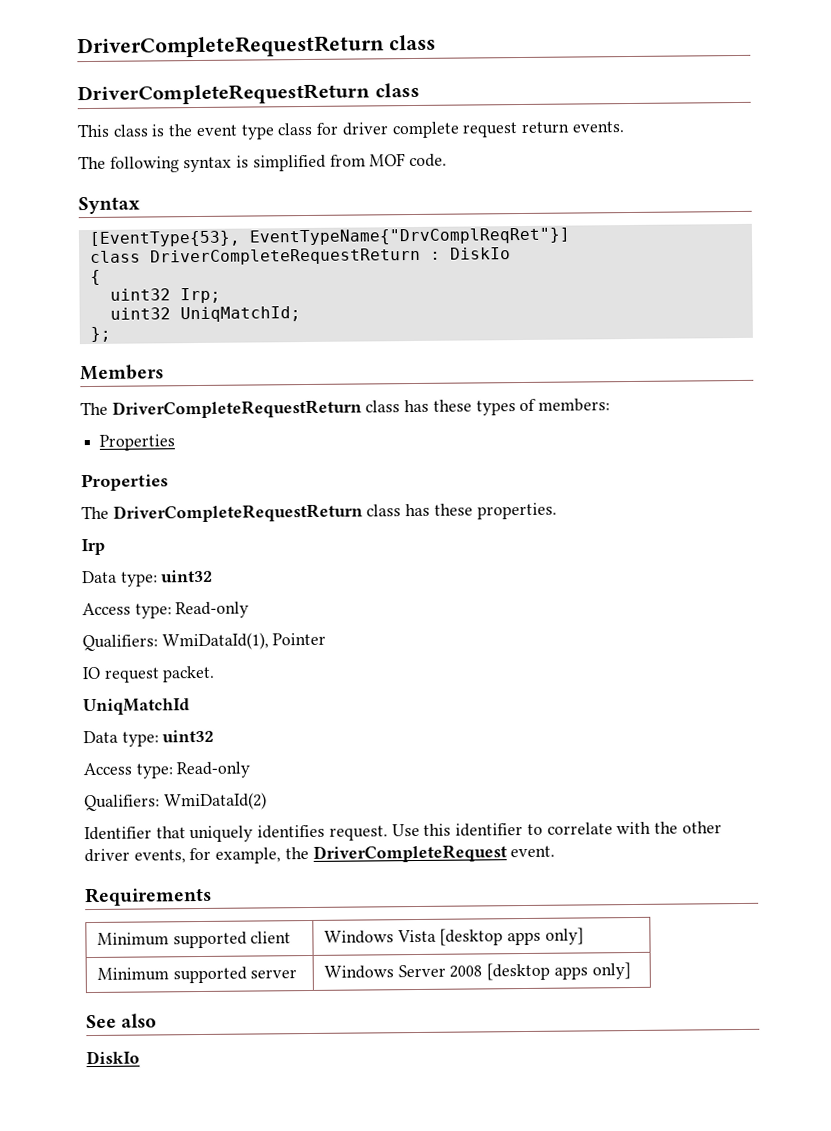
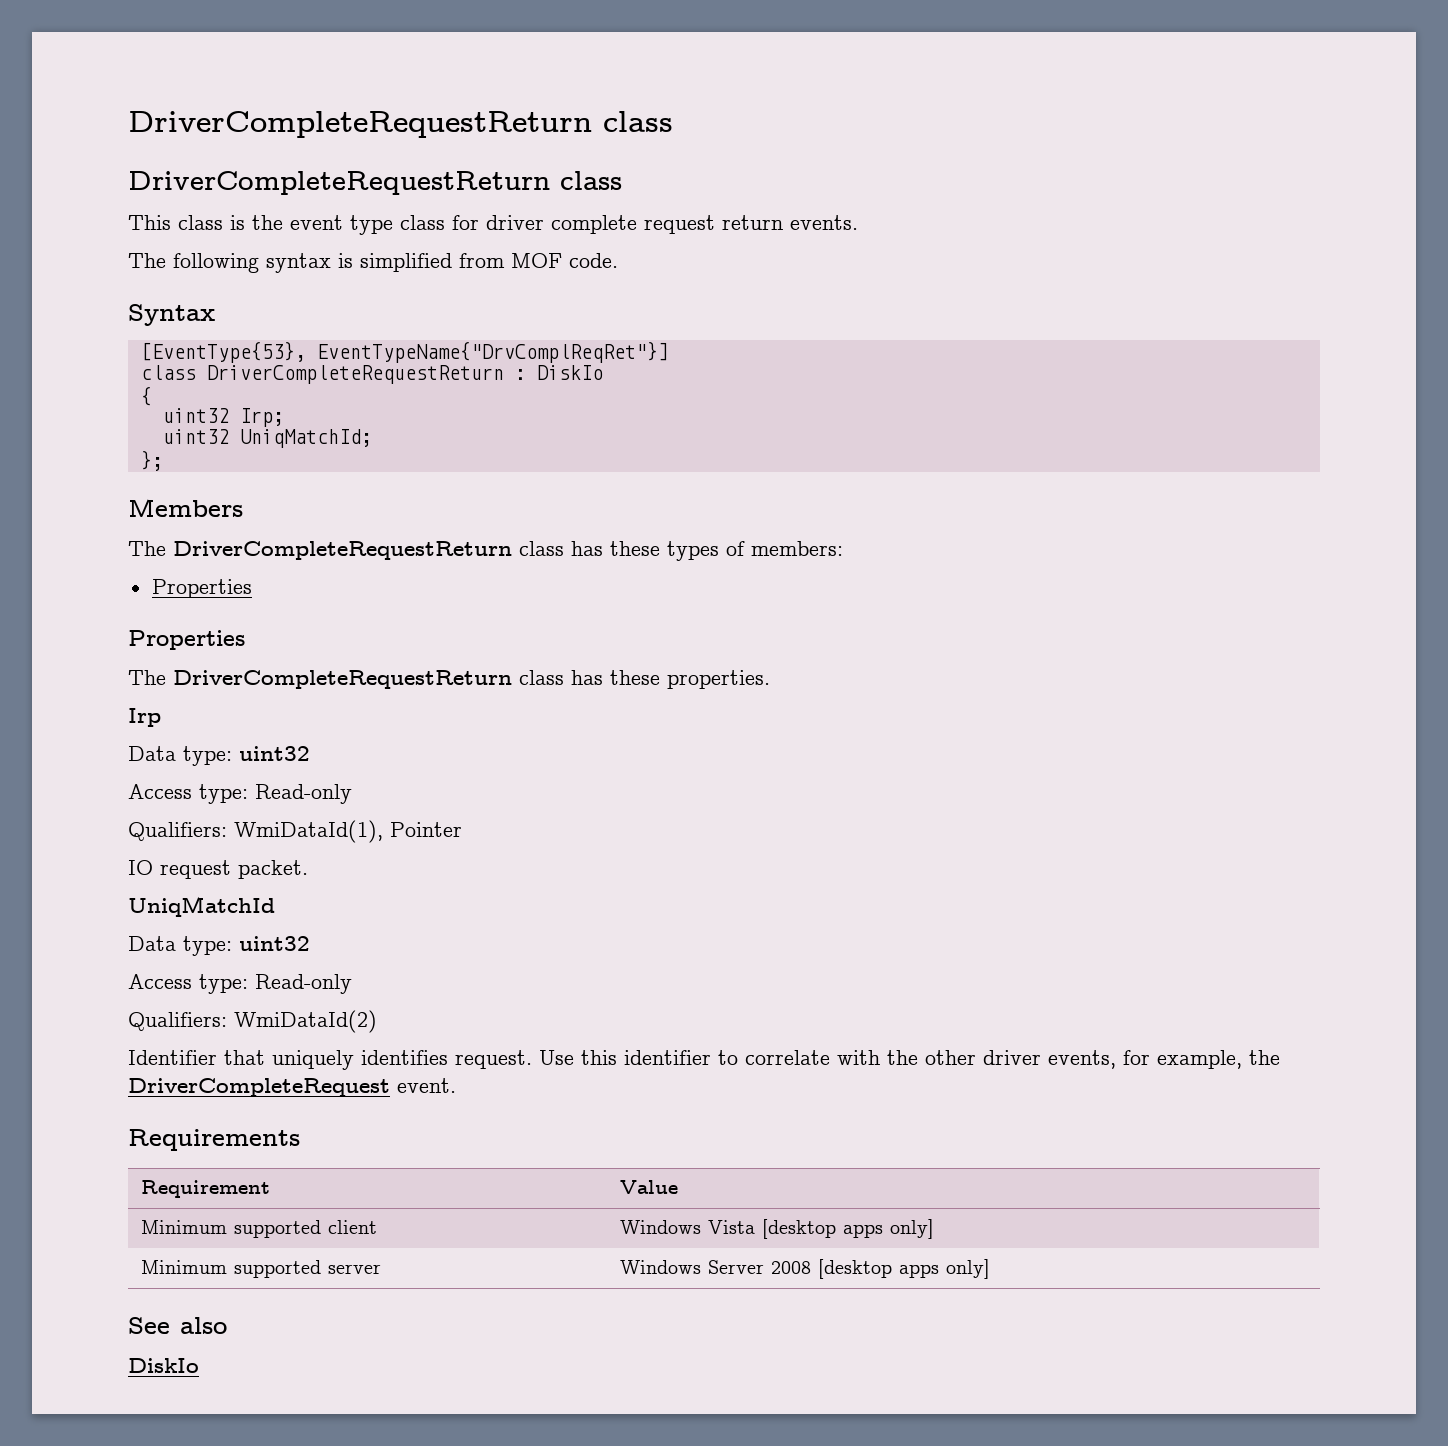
+ Requirement | Value

